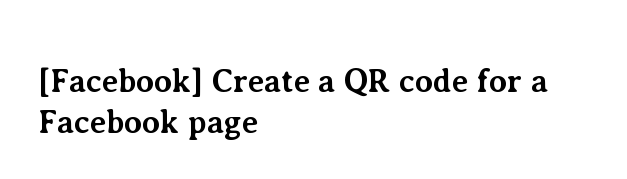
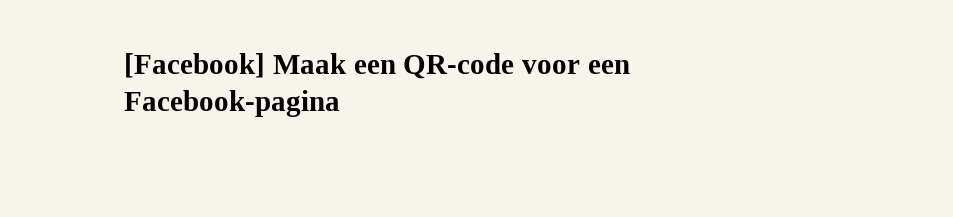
- [Facebook] Create a QR code for a Facebook page
+ [Facebook] Maak een QR-code voor een Facebook-pagina

